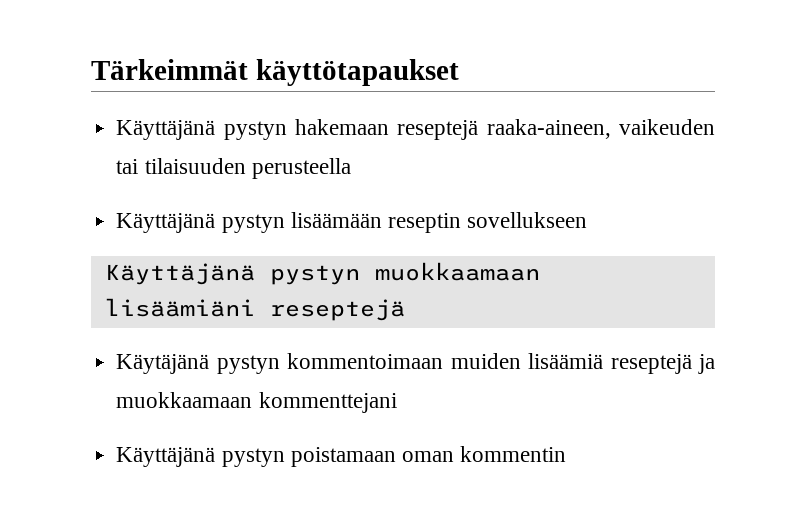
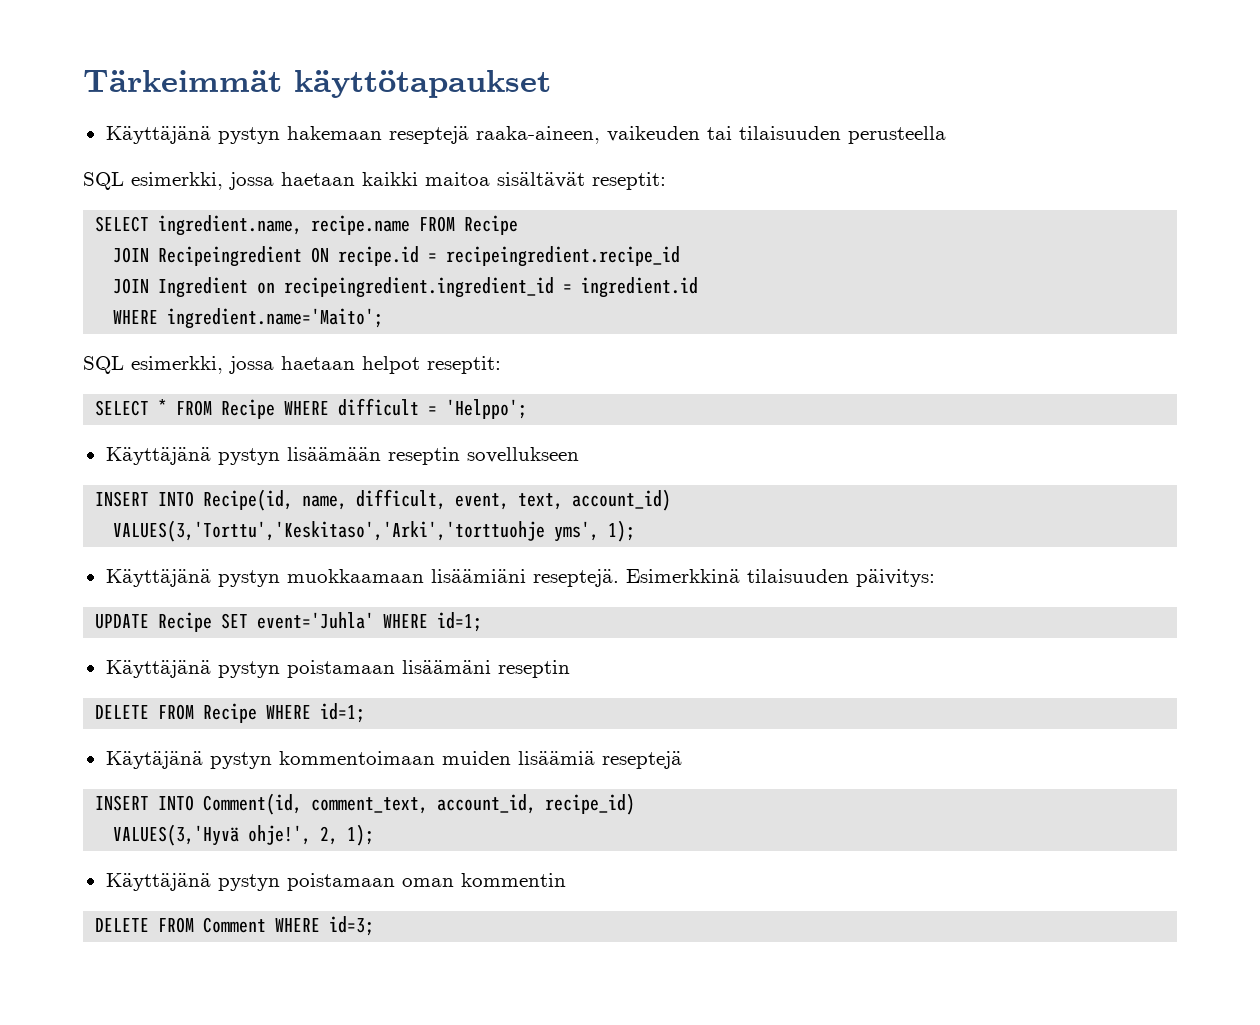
+ SQL esimerkki, jossa haetaan kaikki maitoa sisältävät reseptit:
+ SELECT ingredient.name, recipe.name FROM Recipe
+ JOIN Recipeingredient ON recipe.id = recipeingredient.recipe_id
+ JOIN Ingredient on recipeingredient.ingredient_id = ingredient.id
+ WHERE ingredient.name='Maito';
+ SQL esimerkki, jossa haetaan helpot reseptit:
+ SELECT * FROM Recipe WHERE difficult = 'Helppo';
- Käyttäjänä pystyn muokkaamaan lisäämiäni reseptejä
+ INSERT INTO Recipe(id, name, difficult, event, text, account_id)
+ VALUES(3,'Torttu','Keskitaso','Arki','torttuohje yms', 1);
+ Käyttäjänä pystyn muokkaamaan lisäämiäni reseptejä. Esimerkkinä tilaisuuden päivitys:
+ UPDATE Recipe SET event='Juhla' WHERE id=1;
+ Käyttäjänä pystyn poistamaan lisäämäni reseptin
+ DELETE FROM Recipe WHERE id=1;
- Käytäjänä pystyn kommentoimaan muiden lisäämiä reseptejä ja muokkaamaan kommenttejani
+ Käytäjänä pystyn kommentoimaan muiden lisäämiä reseptejä
+ INSERT INTO Comment(id, comment_text, account_id, recipe_id)
+ VALUES(3,'Hyvä ohje!', 2, 1);
+ DELETE FROM Comment WHERE id=3;

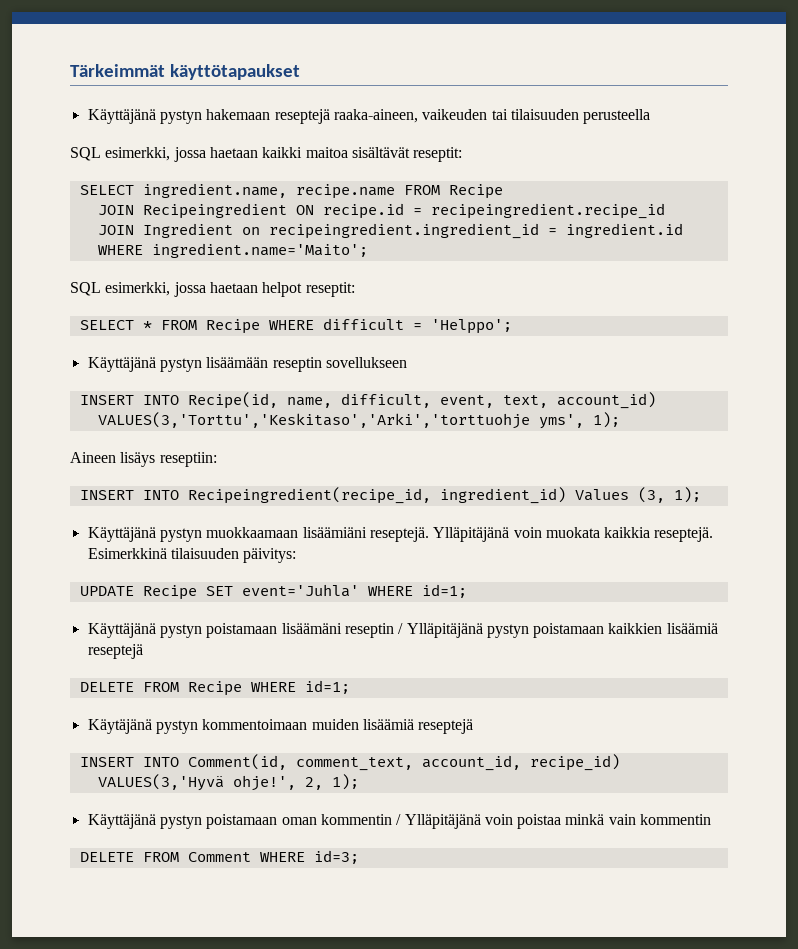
+ Aineen lisäys reseptiin:
+ INSERT INTO Recipeingredient(recipe_id, ingredient_id) Values (3, 1);
+ Ylläpitäjänä voin muokata kaikkia reseptejä.
- Käyttäjänä pystyn poistamaan lisäämäni reseptin
+ Käyttäjänä pystyn poistamaan lisäämäni reseptin / Ylläpitäjänä pystyn poistamaan kaikkien lisäämiä reseptejä
- Käyttäjänä pystyn poistamaan oman kommentin
+ Käyttäjänä pystyn poistamaan oman kommentin / Ylläpitäjänä voin poistaa minkä vain kommentin

